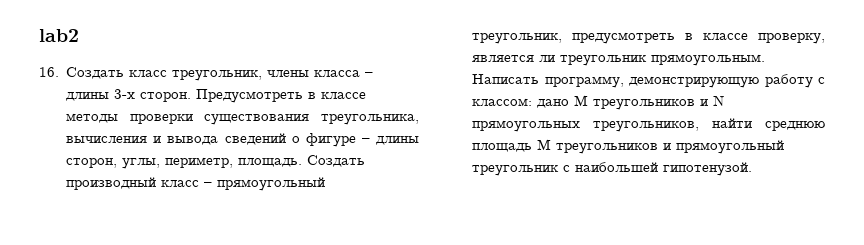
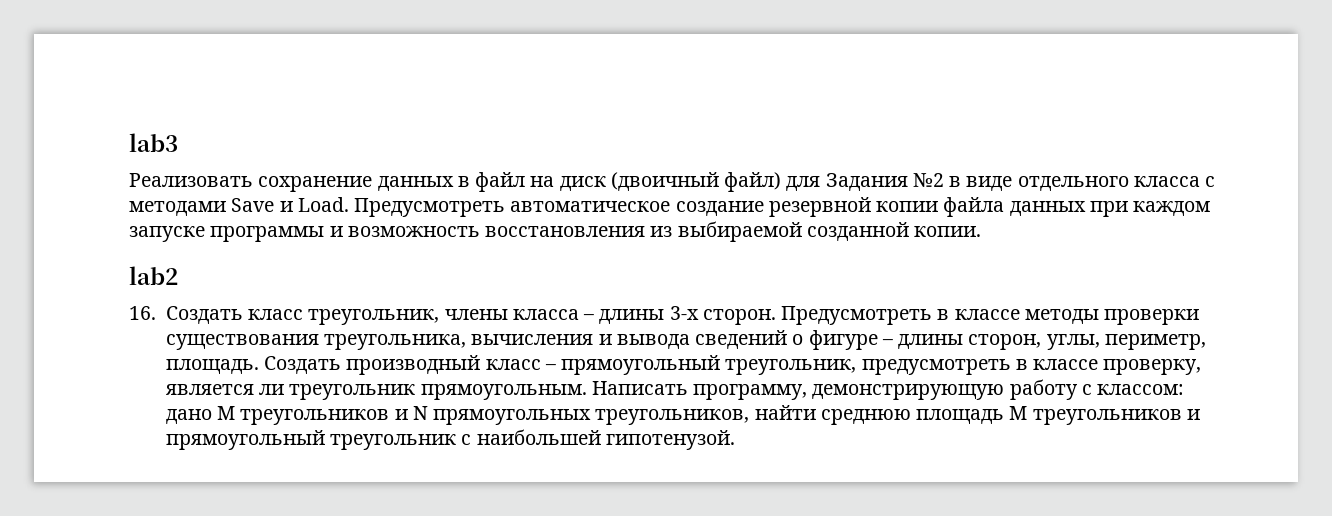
+ lab3
+ Реализовать сохранение данных в файл на диск (двоичный файл) для Задания №2 в виде отдельного класса с методами Save и Load. Предусмотреть автоматическое создание резервной копии файла данных при каждом запуске программы и возможность восстановления из выбираемой созданной копии.

